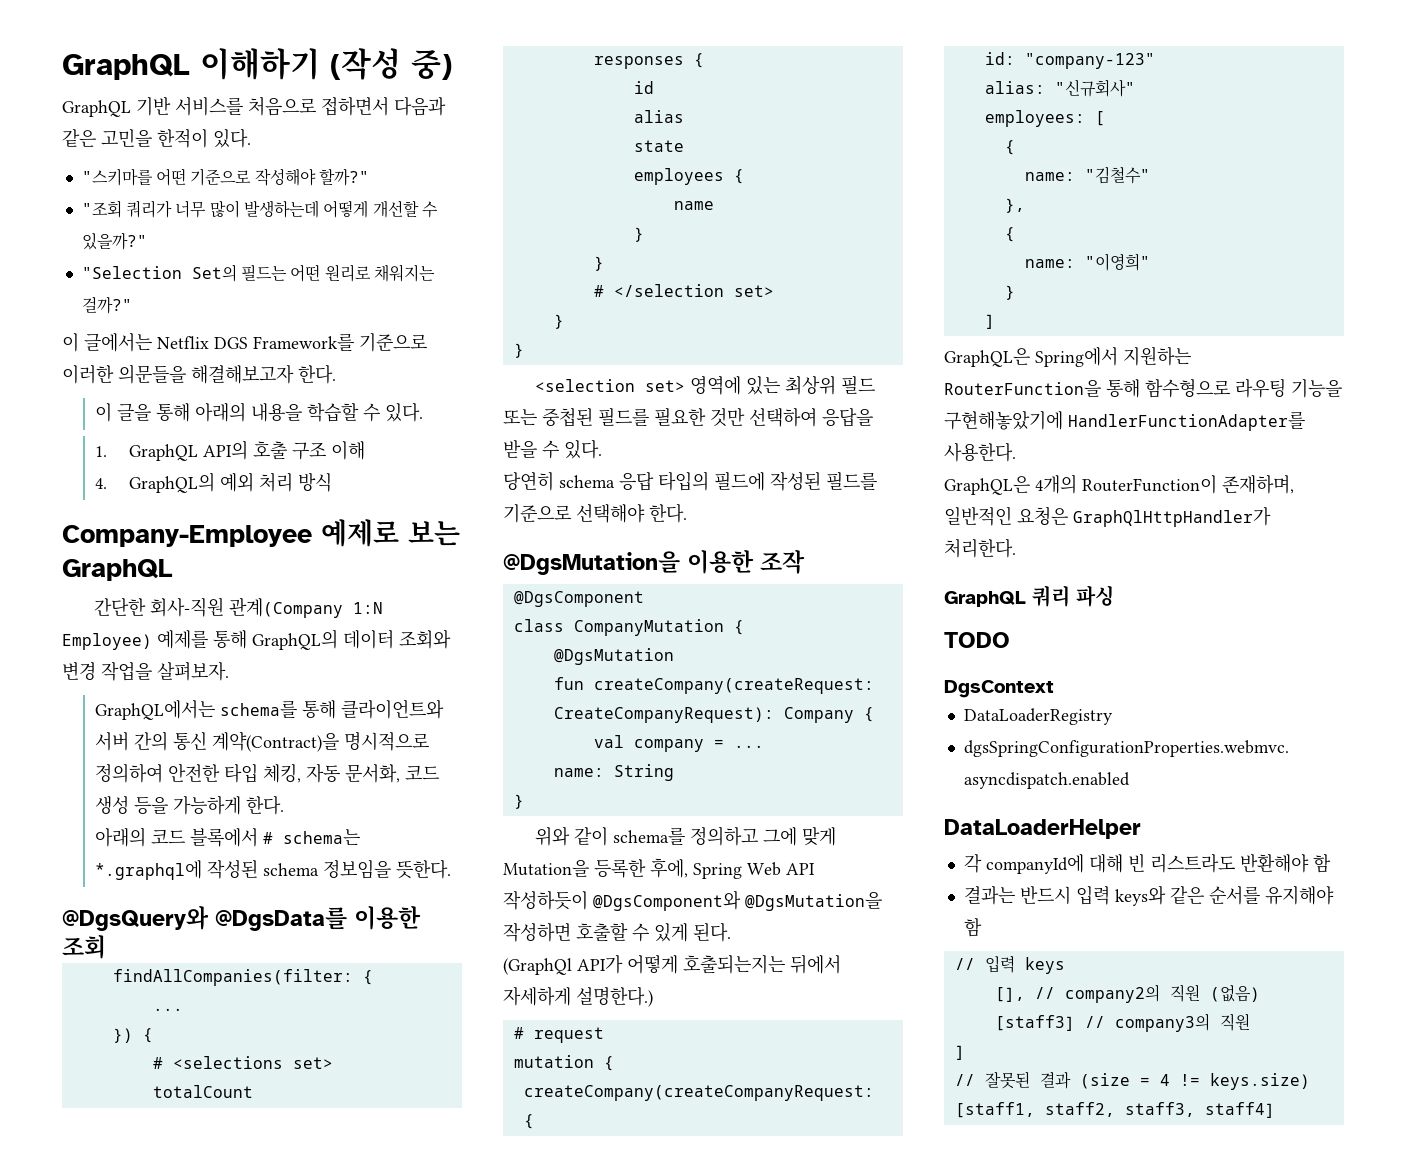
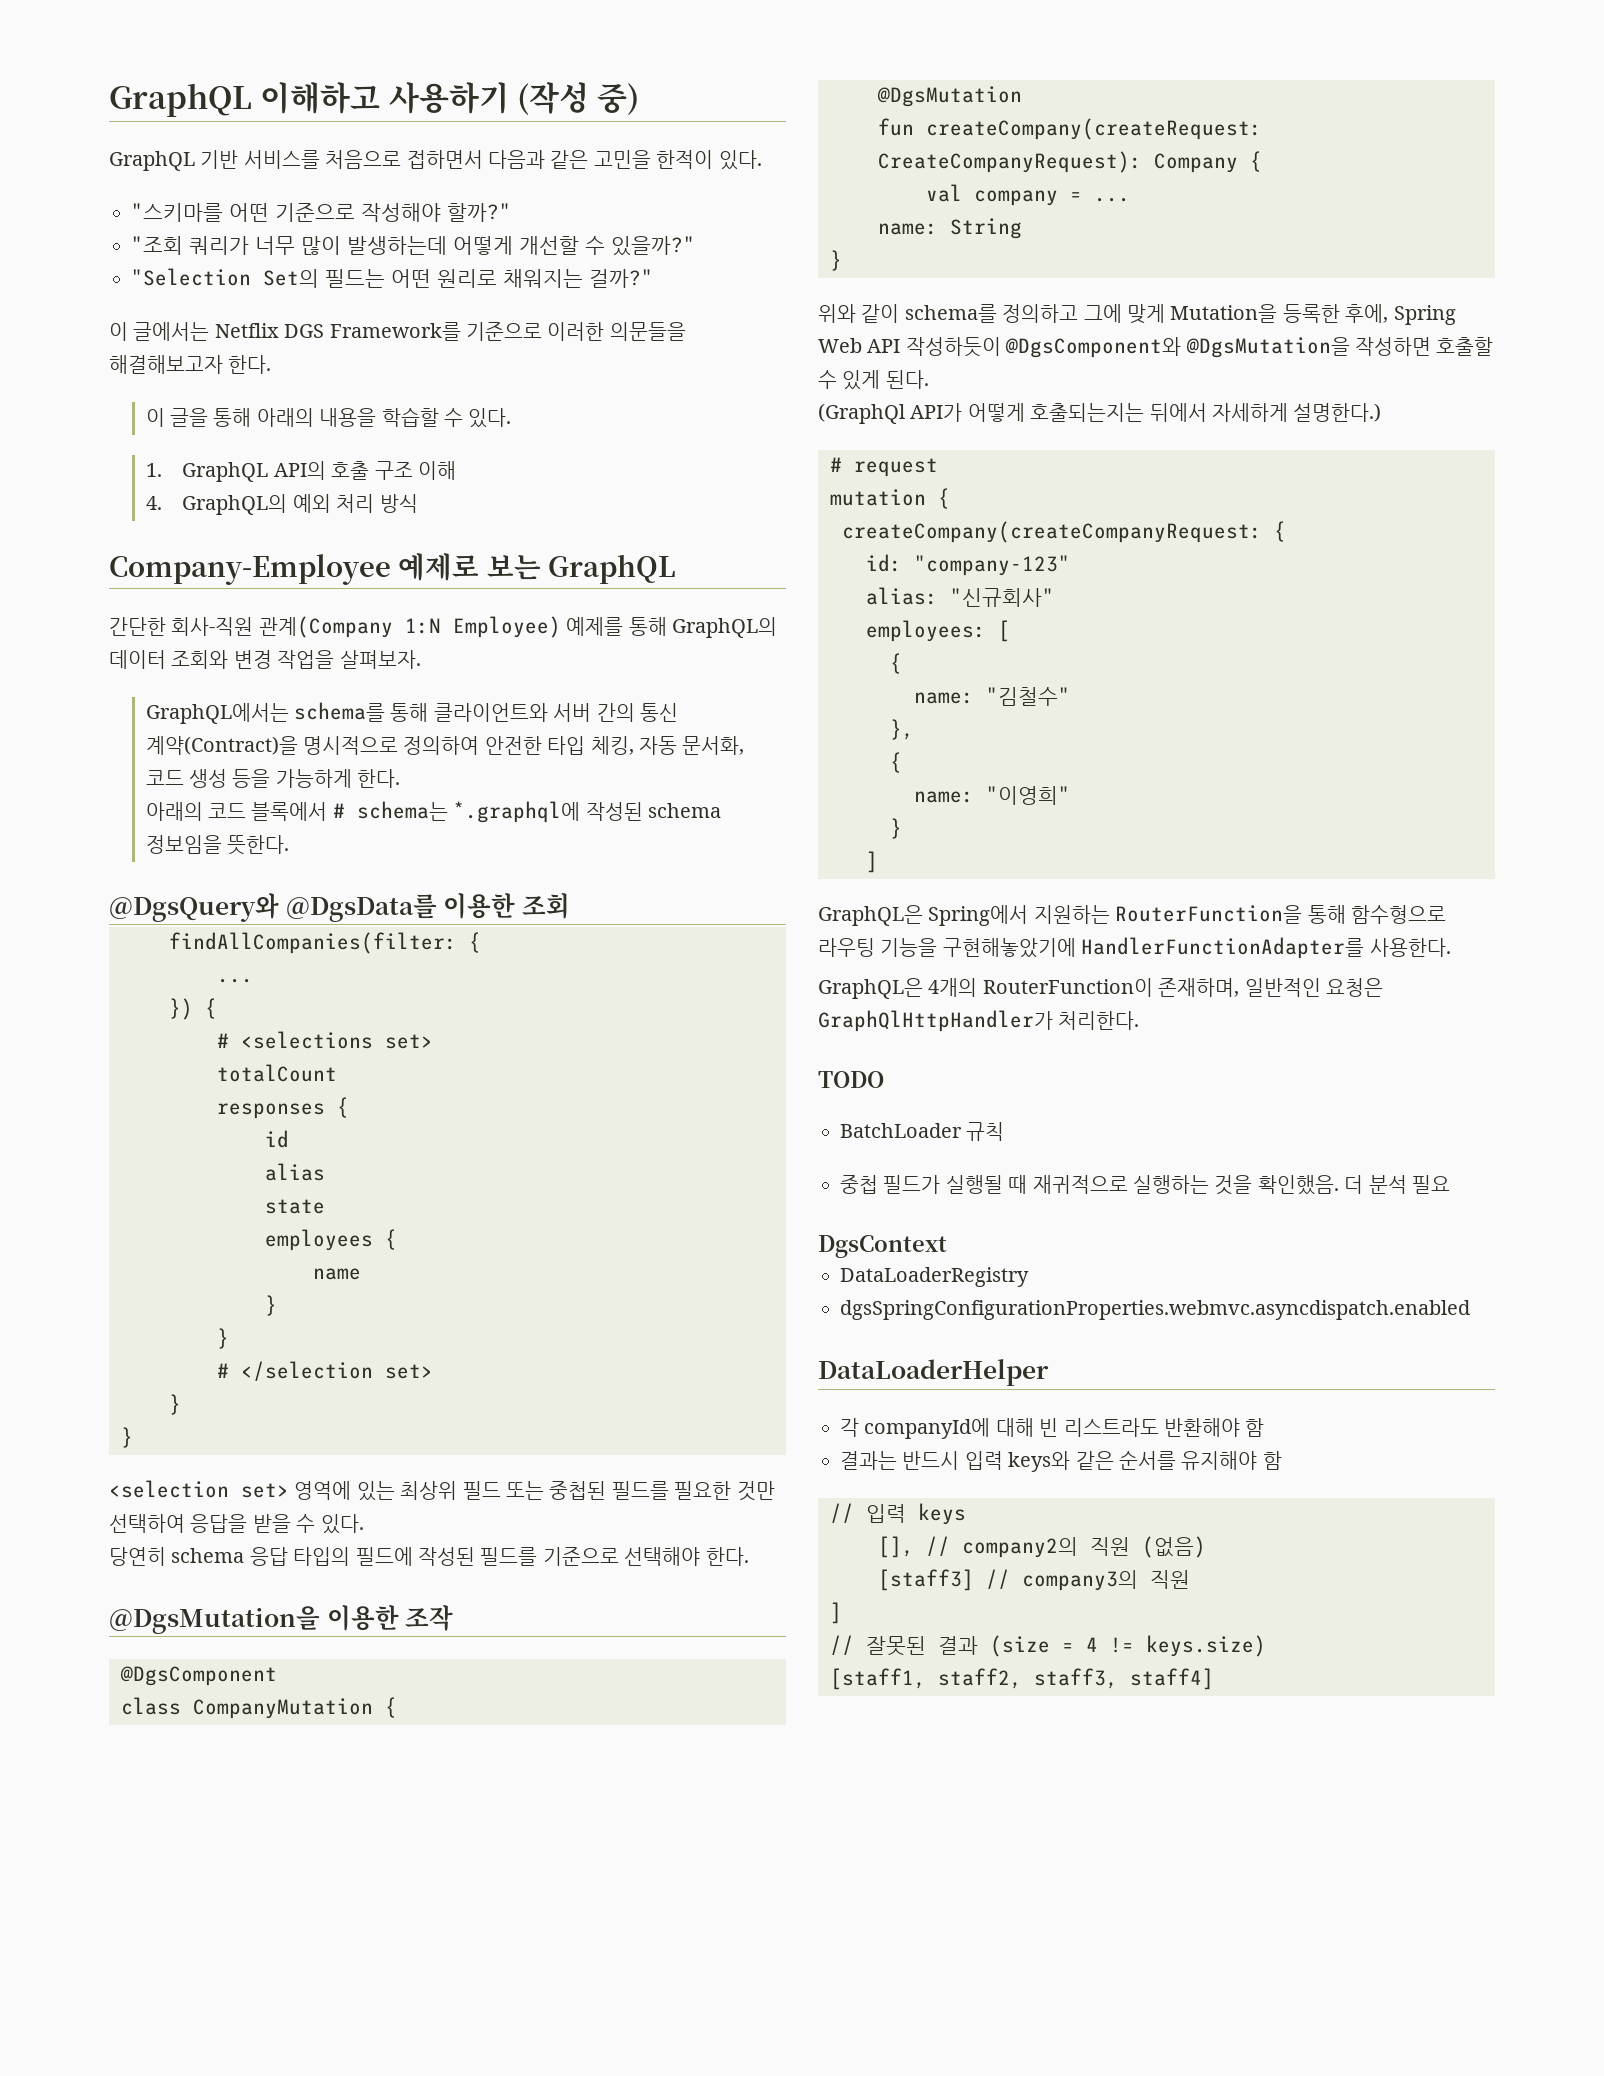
- GraphQL 이해하기 (작성 중)
+ GraphQL 이해하고 사용하기 (작성 중)
- GraphQL 쿼리 파싱
  TODO
+ BatchLoader 규칙
+ 중첩 필드가 실행될 때 재귀적으로 실행하는 것을 확인했음. 더 분석 필요

